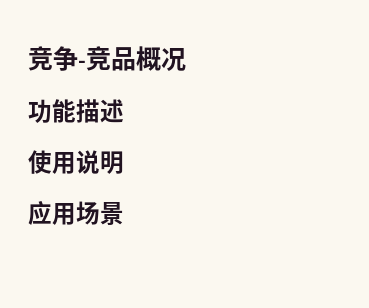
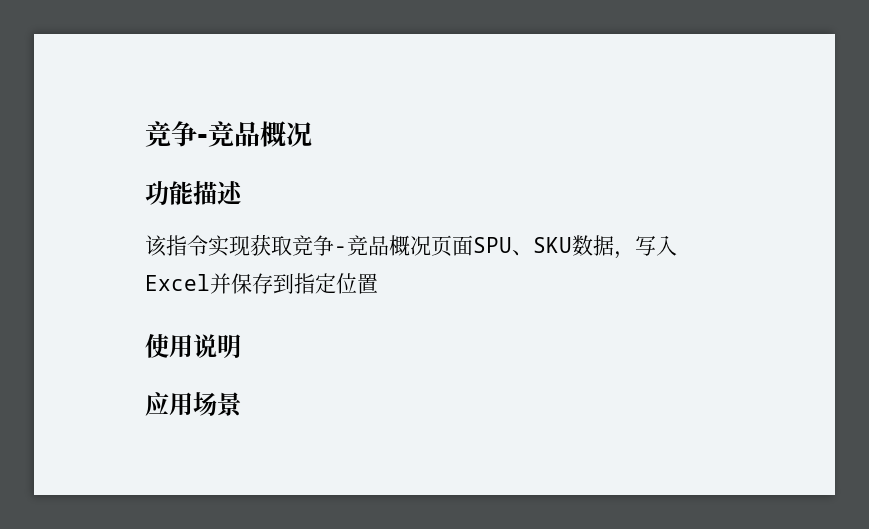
+ 该指令实现获取竞争-竞品概况页面SPU、SKU数据，写入Excel并保存到指定位置

